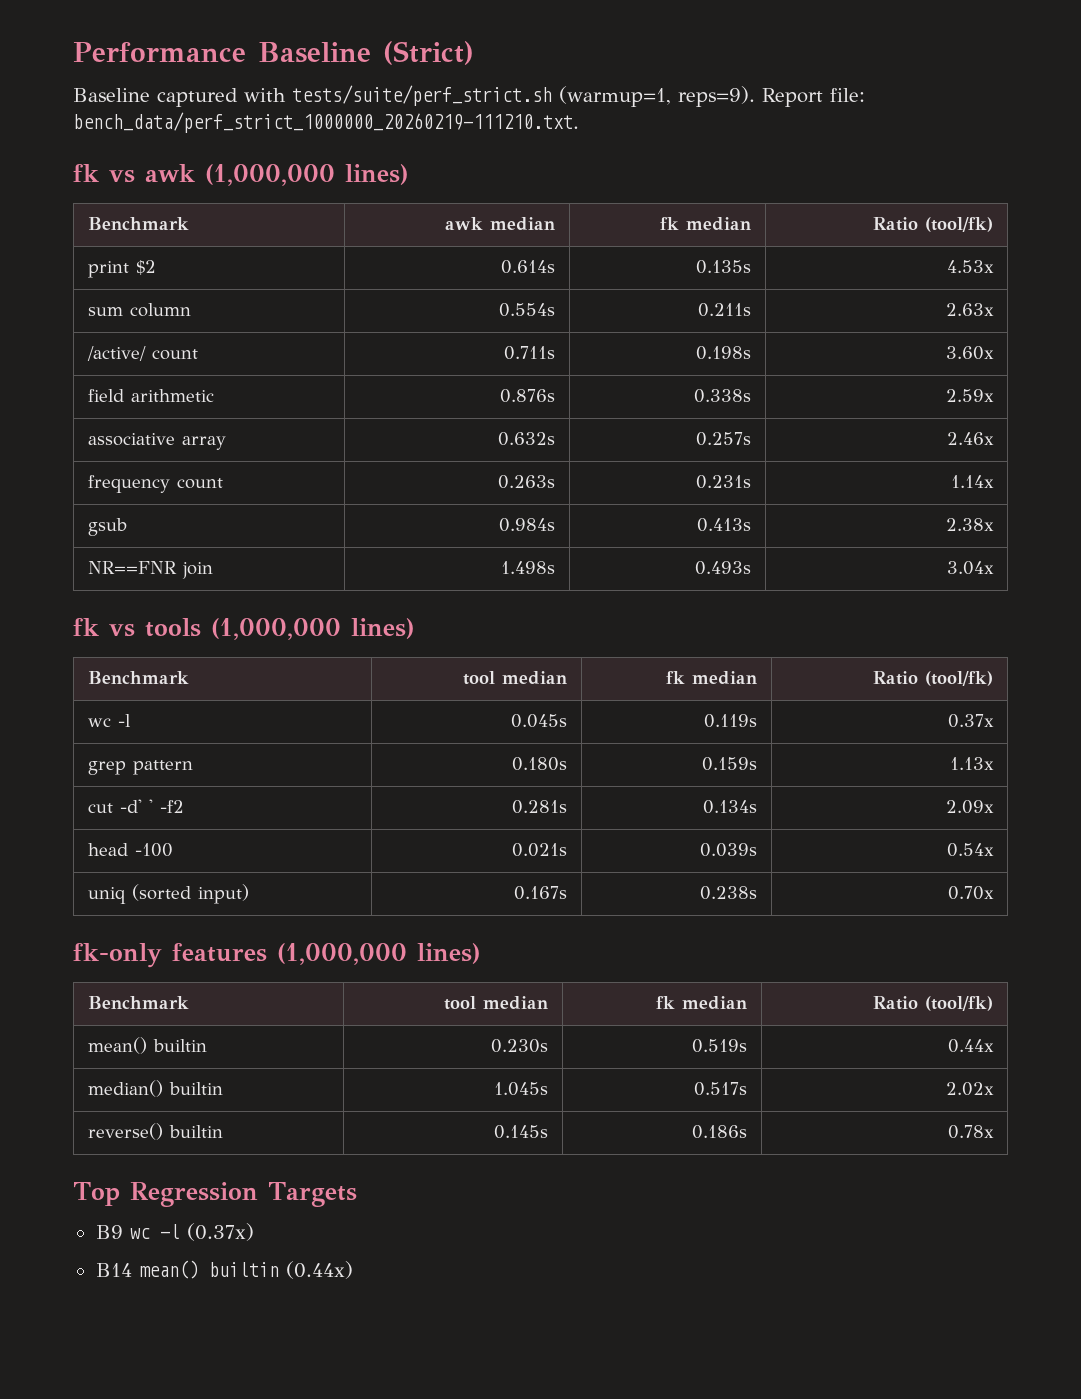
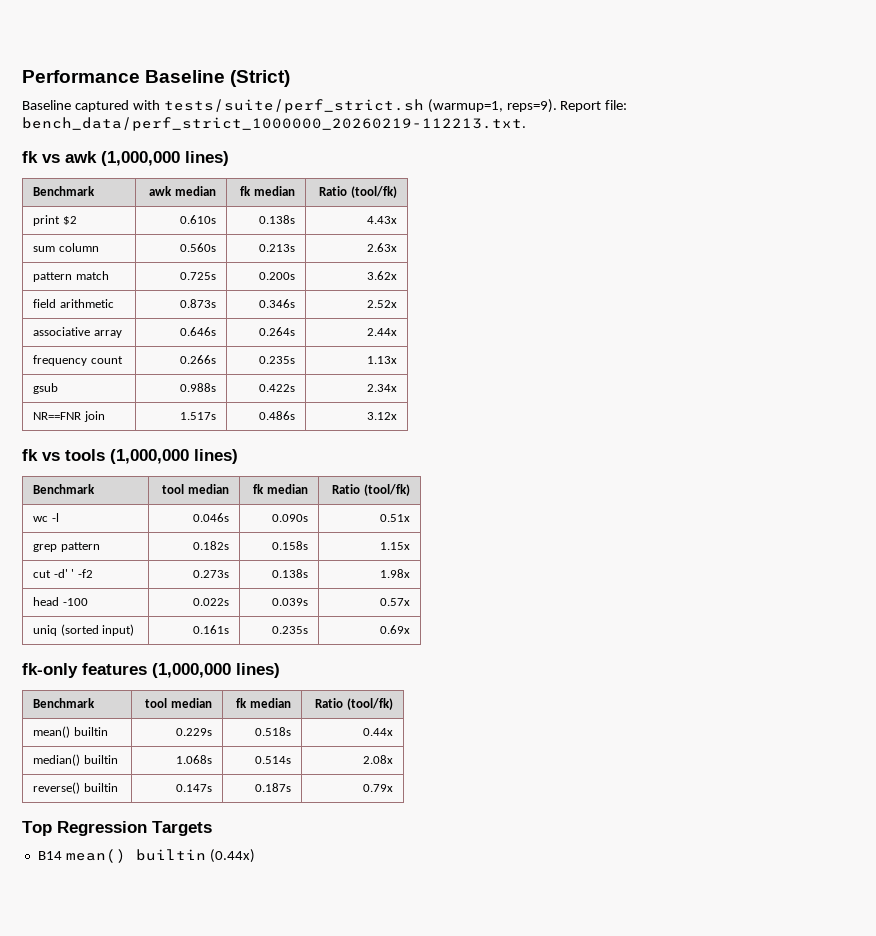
- Report file: bench_data/perf_strict_1000000_20260219-111210.txt.
+ Report file: bench_data/perf_strict_1000000_20260219-112213.txt.
- print $2 | 0.614s | 0.135s | 4.53x
+ print $2 | 0.610s | 0.138s | 4.43x
- sum column | 0.554s | 0.211s | 2.63x
+ sum column | 0.560s | 0.213s | 2.63x
- /active/ count | 0.711s | 0.198s | 3.60x
+ pattern match | 0.725s | 0.200s | 3.62x
- field arithmetic | 0.876s | 0.338s | 2.59x
+ field arithmetic | 0.873s | 0.346s | 2.52x
- associative array | 0.632s | 0.257s | 2.46x
+ associative array | 0.646s | 0.264s | 2.44x
- frequency count | 0.263s | 0.231s | 1.14x
- gsub | 0.984s | 0.413s | 2.38x
+ frequency count | 0.266s | 0.235s | 1.13x
+ gsub | 0.988s | 0.422s | 2.34x
- NR==FNR join | 1.498s | 0.493s | 3.04x
+ NR==FNR join | 1.517s | 0.486s | 3.12x
- wc -l | 0.045s | 0.119s | 0.37x
+ wc -l | 0.046s | 0.090s | 0.51x
- grep pattern | 0.180s | 0.159s | 1.13x
+ grep pattern | 0.182s | 0.158s | 1.15x
- cut -d' ' -f2 | 0.281s | 0.134s | 2.09x
+ cut -d' ' -f2 | 0.273s | 0.138s | 1.98x
- head -100 | 0.021s | 0.039s | 0.54x
+ head -100 | 0.022s | 0.039s | 0.57x
- uniq (sorted input) | 0.167s | 0.238s | 0.70x
+ uniq (sorted input) | 0.161s | 0.235s | 0.69x
- mean() builtin | 0.230s | 0.519s | 0.44x
+ mean() builtin | 0.229s | 0.518s | 0.44x
- median() builtin | 1.045s | 0.517s | 2.02x
+ median() builtin | 1.068s | 0.514s | 2.08x
- reverse() builtin | 0.145s | 0.186s | 0.78x
+ reverse() builtin | 0.147s | 0.187s | 0.79x
- B9 wc -l (0.37x)

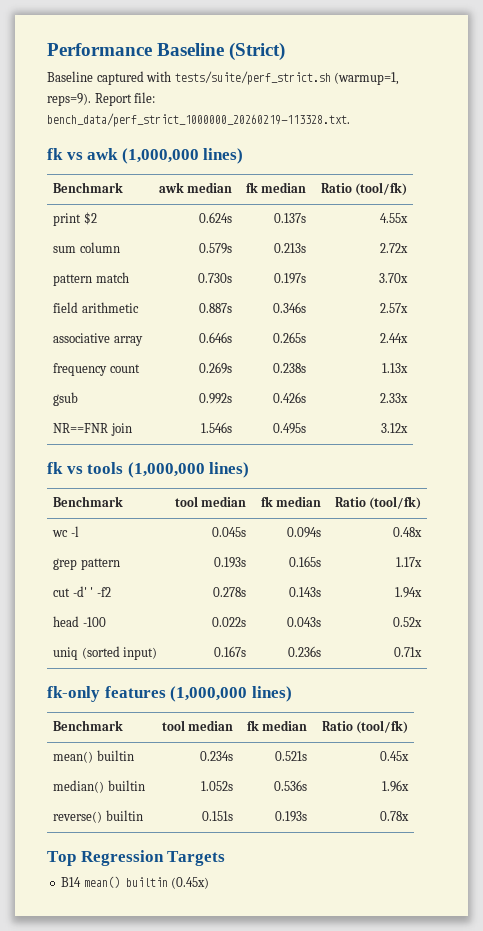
- Report file: bench_data/perf_strict_1000000_20260219-112213.txt.
+ Report file: bench_data/perf_strict_1000000_20260219-113328.txt.
- print $2 | 0.610s | 0.138s | 4.43x
+ print $2 | 0.624s | 0.137s | 4.55x
- sum column | 0.560s | 0.213s | 2.63x
+ sum column | 0.579s | 0.213s | 2.72x
- pattern match | 0.725s | 0.200s | 3.62x
+ pattern match | 0.730s | 0.197s | 3.70x
- field arithmetic | 0.873s | 0.346s | 2.52x
+ field arithmetic | 0.887s | 0.346s | 2.57x
- associative array | 0.646s | 0.264s | 2.44x
+ associative array | 0.646s | 0.265s | 2.44x
- frequency count | 0.266s | 0.235s | 1.13x
+ frequency count | 0.269s | 0.238s | 1.13x
- gsub | 0.988s | 0.422s | 2.34x
+ gsub | 0.992s | 0.426s | 2.33x
- NR==FNR join | 1.517s | 0.486s | 3.12x
+ NR==FNR join | 1.546s | 0.495s | 3.12x
- wc -l | 0.046s | 0.090s | 0.51x
+ wc -l | 0.045s | 0.094s | 0.48x
- grep pattern | 0.182s | 0.158s | 1.15x
+ grep pattern | 0.193s | 0.165s | 1.17x
- cut -d' ' -f2 | 0.273s | 0.138s | 1.98x
+ cut -d' ' -f2 | 0.278s | 0.143s | 1.94x
- head -100 | 0.022s | 0.039s | 0.57x
+ head -100 | 0.022s | 0.043s | 0.52x
- uniq (sorted input) | 0.161s | 0.235s | 0.69x
+ uniq (sorted input) | 0.167s | 0.236s | 0.71x
- mean() builtin | 0.229s | 0.518s | 0.44x
+ mean() builtin | 0.234s | 0.521s | 0.45x
- median() builtin | 1.068s | 0.514s | 2.08x
+ median() builtin | 1.052s | 0.536s | 1.96x
- reverse() builtin | 0.147s | 0.187s | 0.79x
+ reverse() builtin | 0.151s | 0.193s | 0.78x
- B14 mean() builtin (0.44x)
+ B14 mean() builtin (0.45x)

